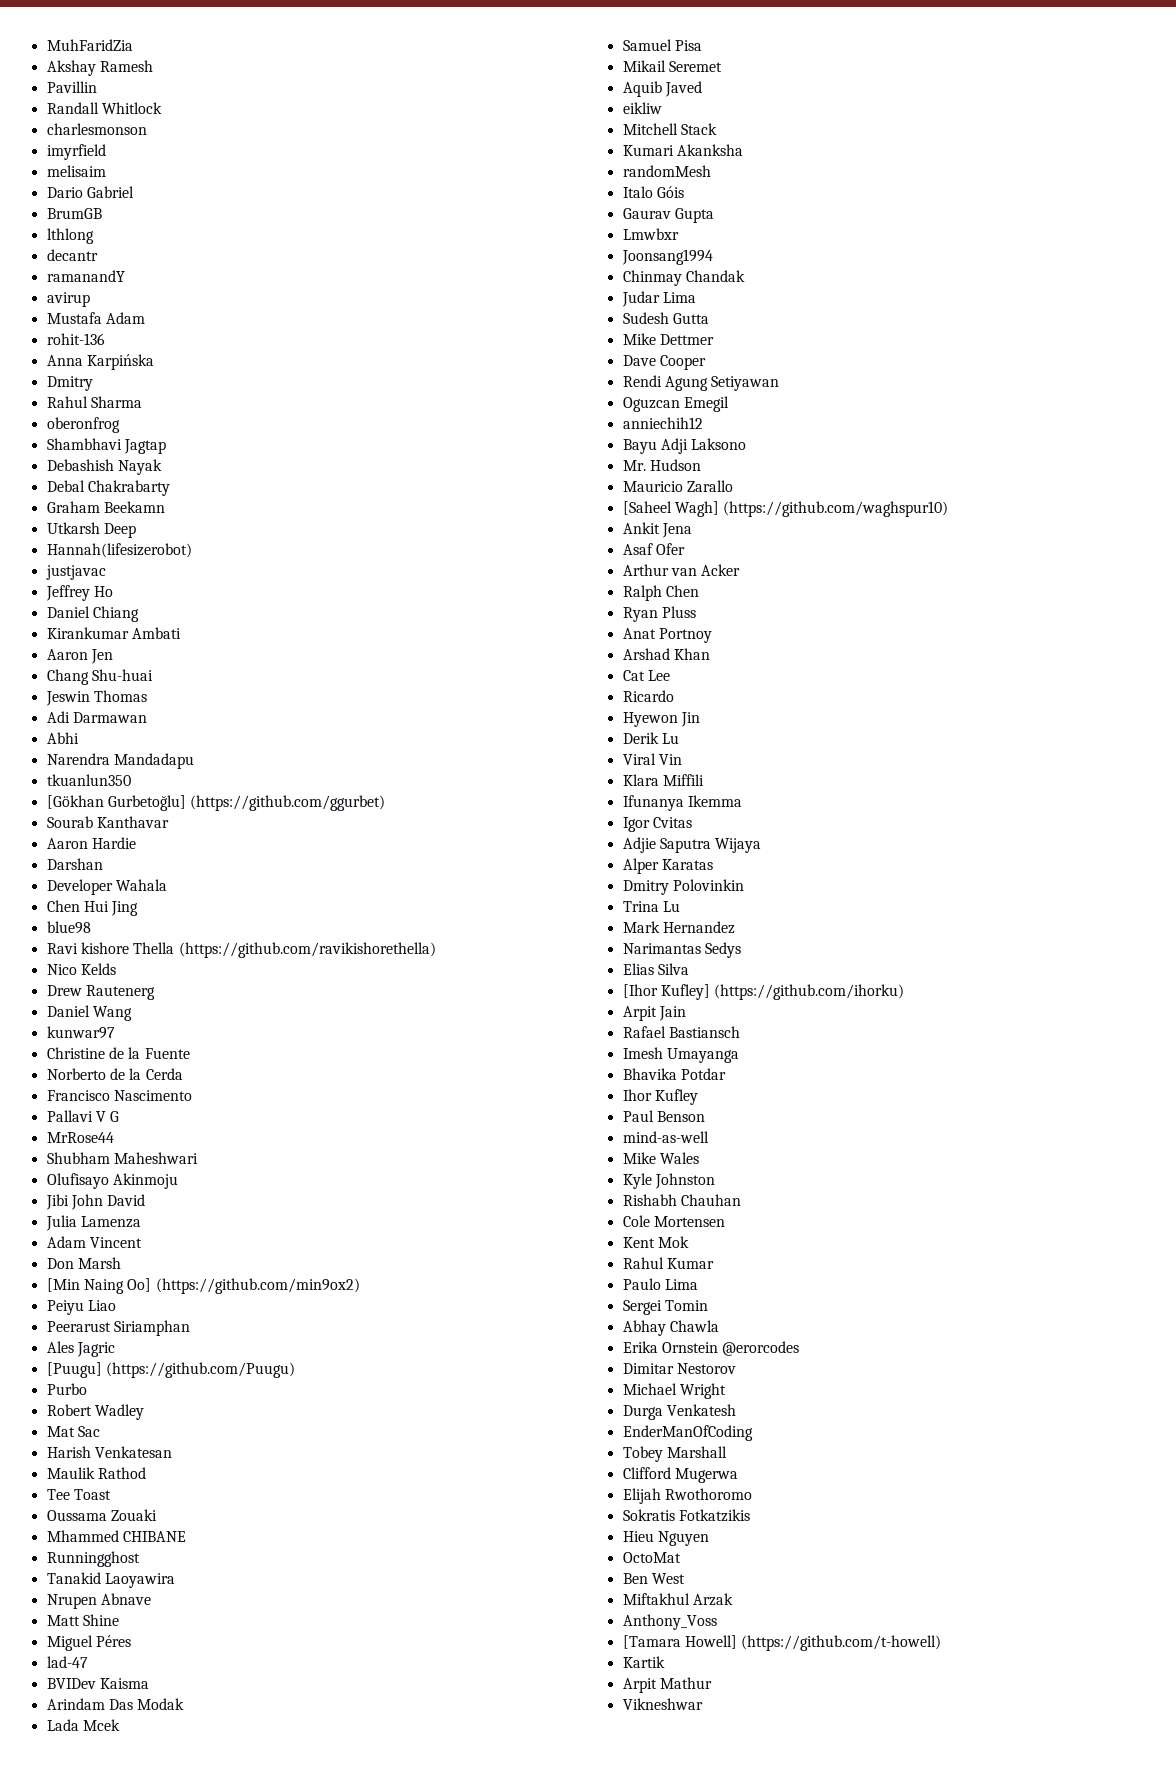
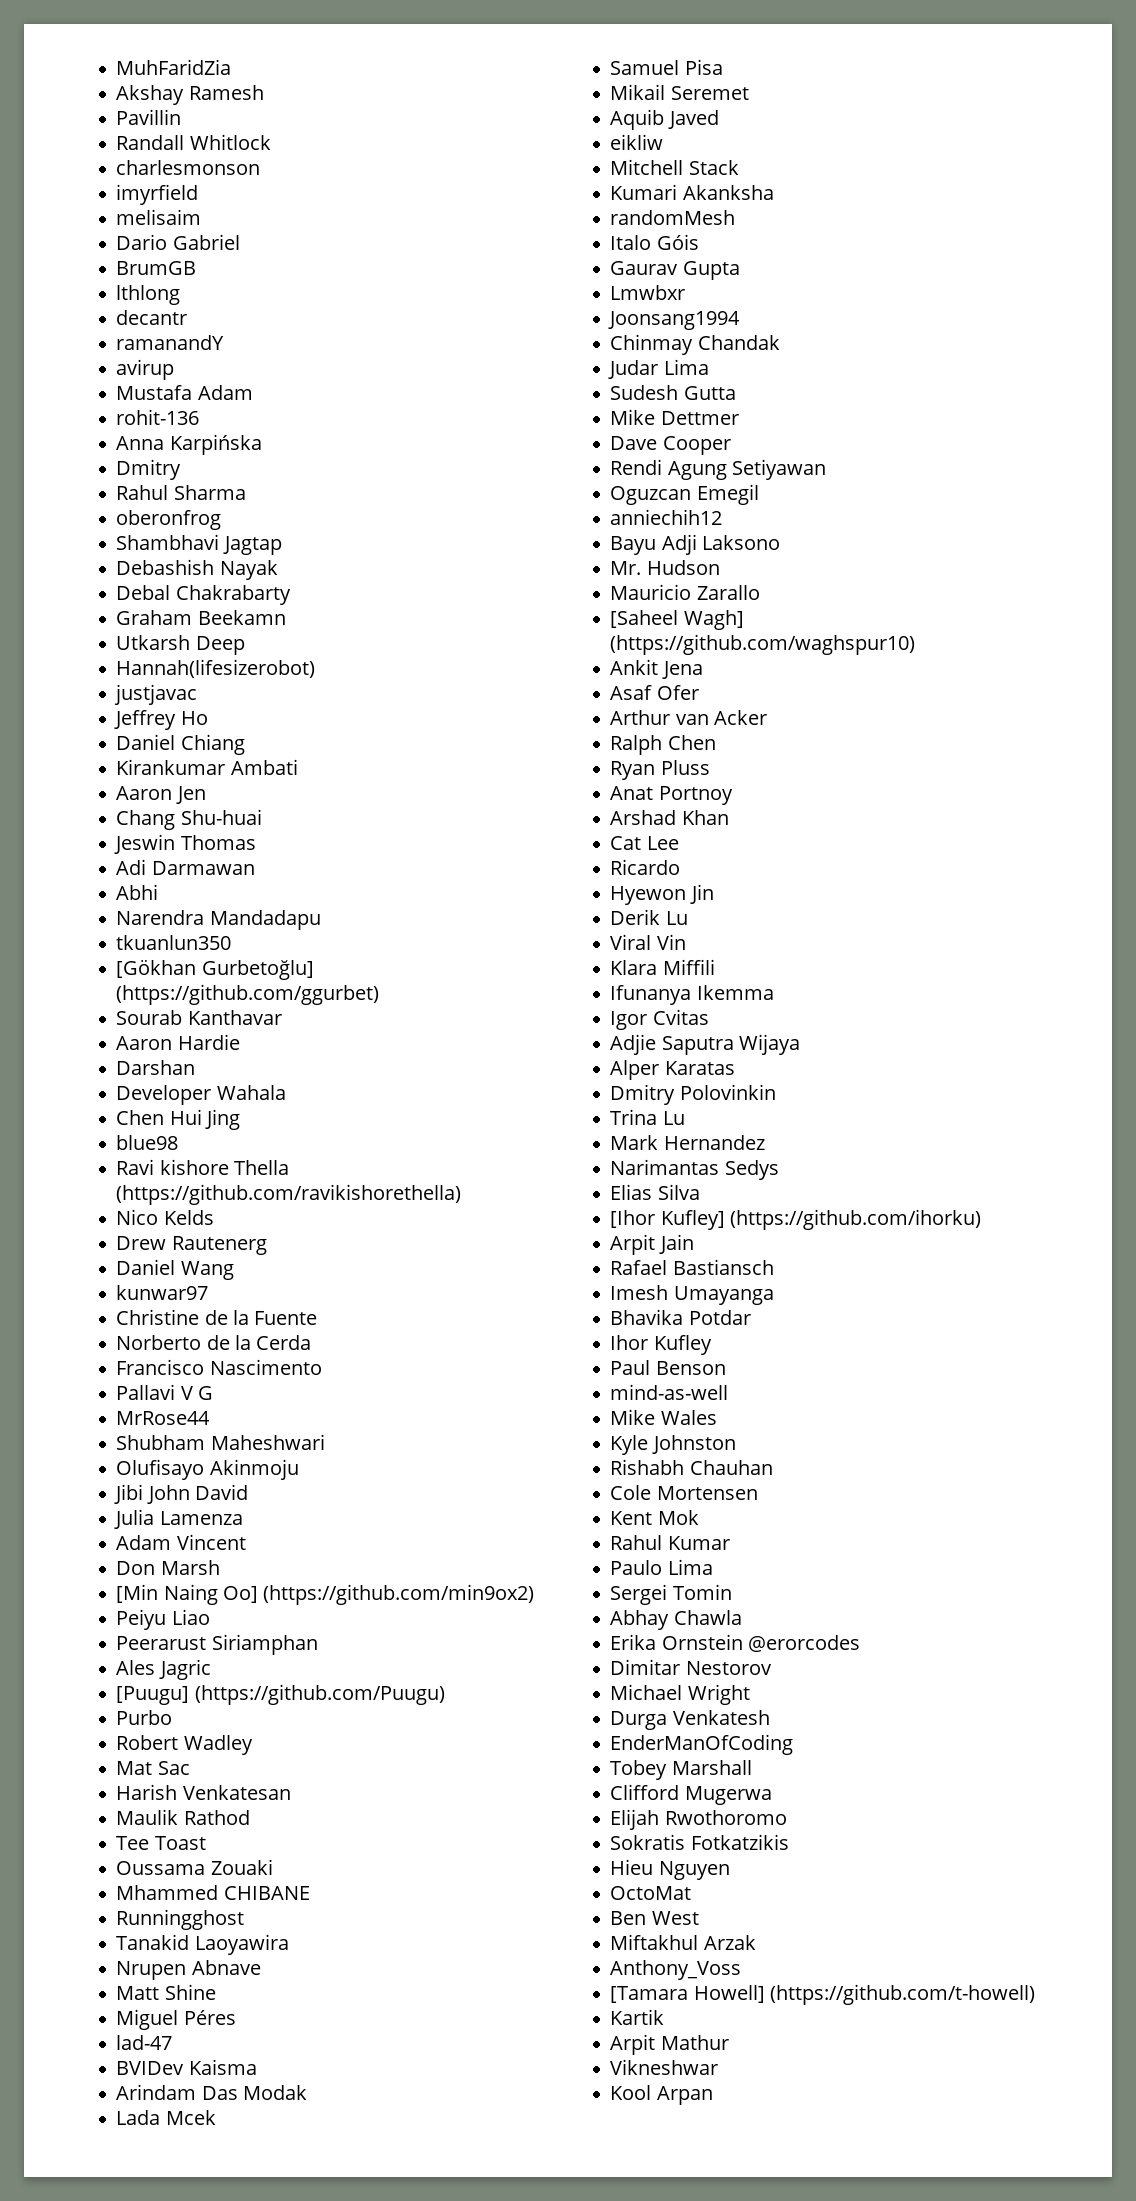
+ Kool Arpan

